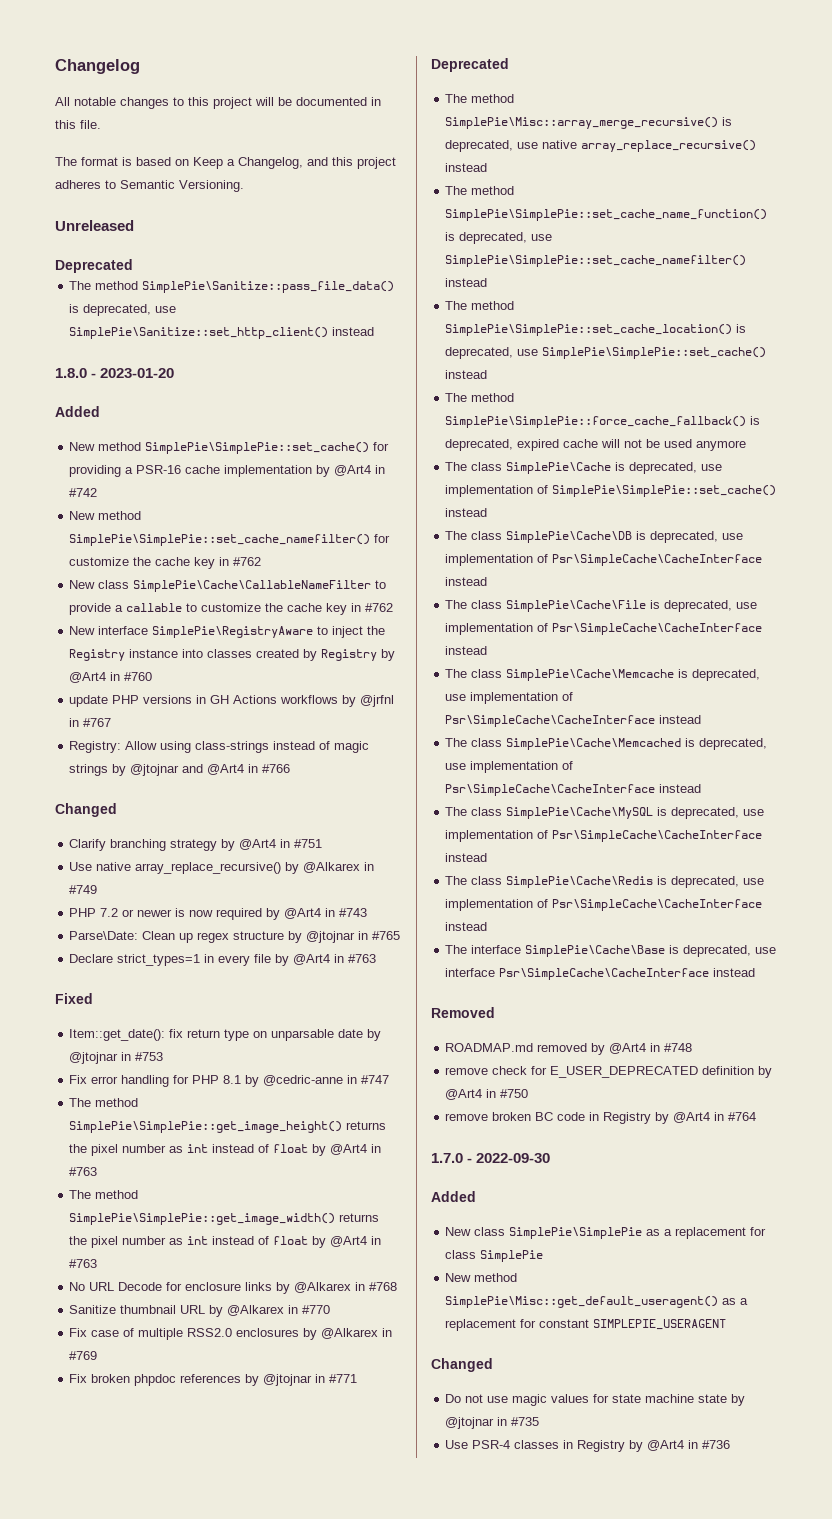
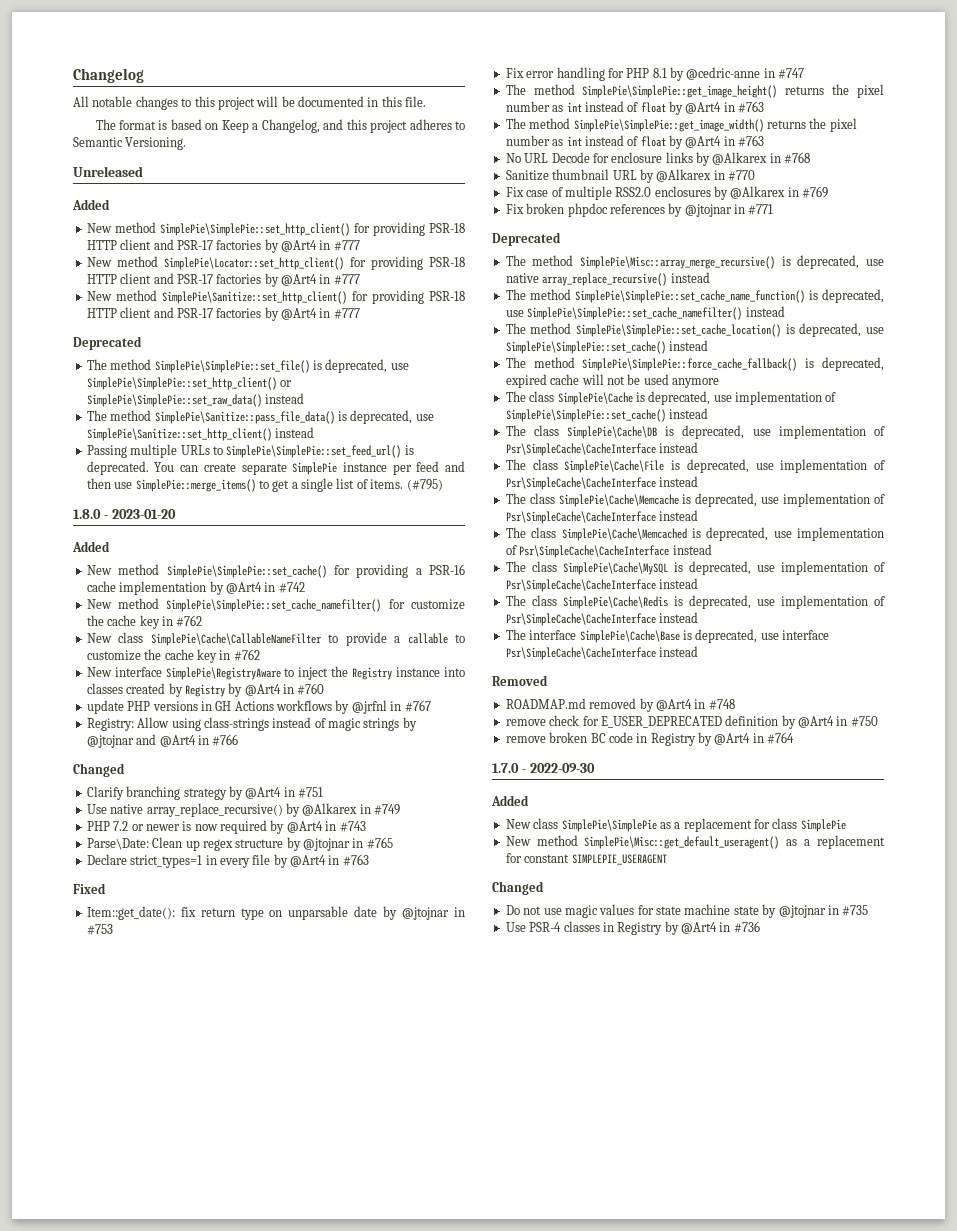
  Unreleased
+ Added
+ New method SimplePie\SimplePie::set_http_client() for providing PSR-18 HTTP client and PSR-17 factories by @Art4 in #777
+ New method SimplePie\Locator::set_http_client() for providing PSR-18 HTTP client and PSR-17 factories by @Art4 in #777
+ New method SimplePie\Sanitize::set_http_client() for providing PSR-18 HTTP client and PSR-17 factories by @Art4 in #777
  Deprecated
+ The method SimplePie\SimplePie::set_file() is deprecated, use SimplePie\SimplePie::set_http_client() or SimplePie\SimplePie::set_raw_data() instead
+ Passing multiple URLs to SimplePie\SimplePie::set_feed_url() is deprecated. You can create separate SimplePie instance per feed and then use SimplePie::merge_items() to get a single list of items. (#795)

